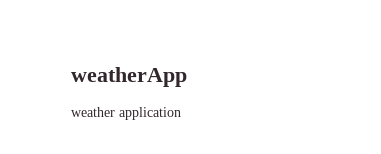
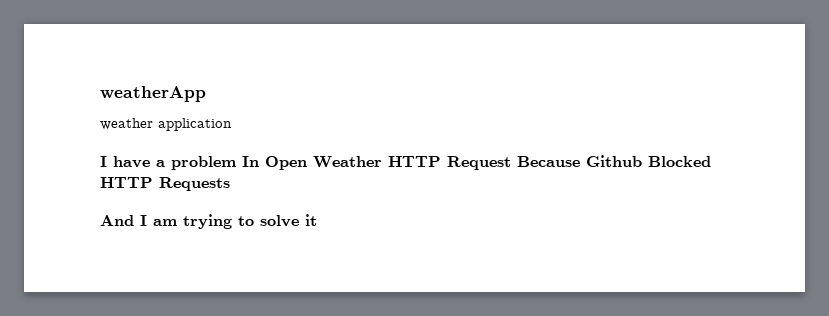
+ I have a problem In Open Weather HTTP Request Because Github Blocked HTTP Requests
+ And I am trying to solve it

